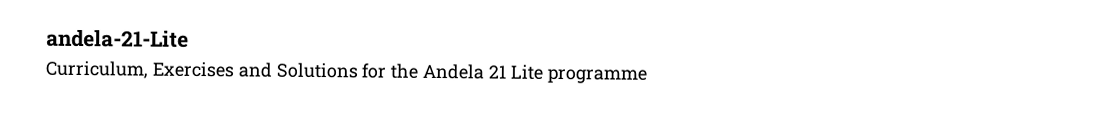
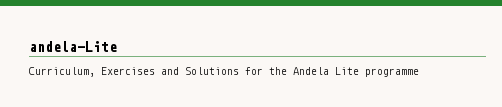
- andela-21-Lite
+ andela-Lite
- Curriculum, Exercises and Solutions for the Andela 21 Lite programme
+ Curriculum, Exercises and Solutions for the Andela Lite programme

